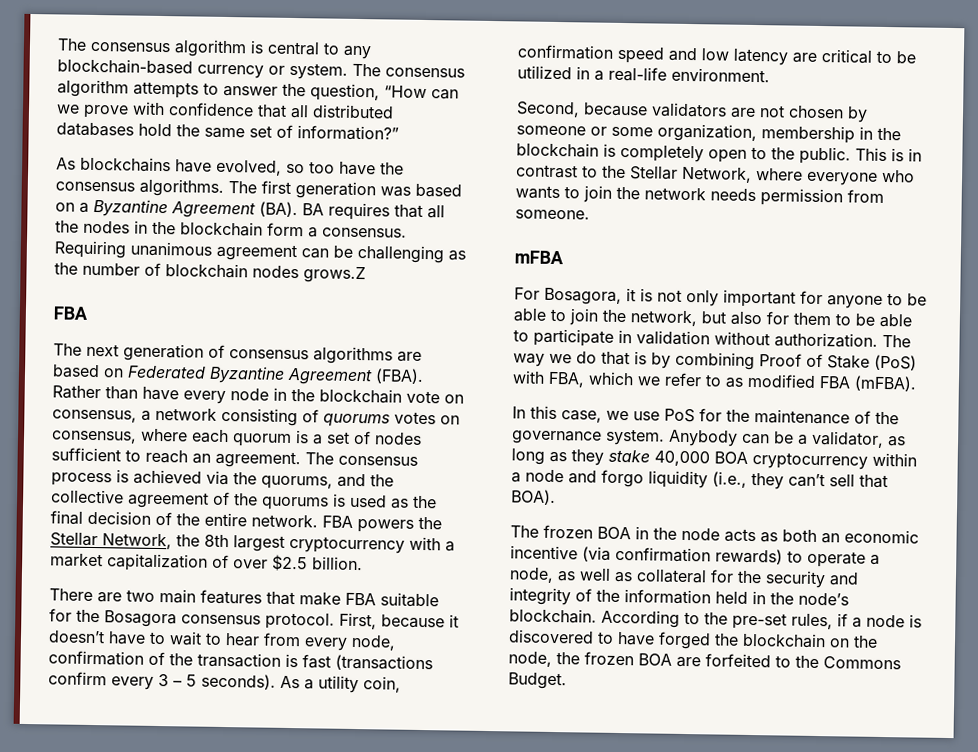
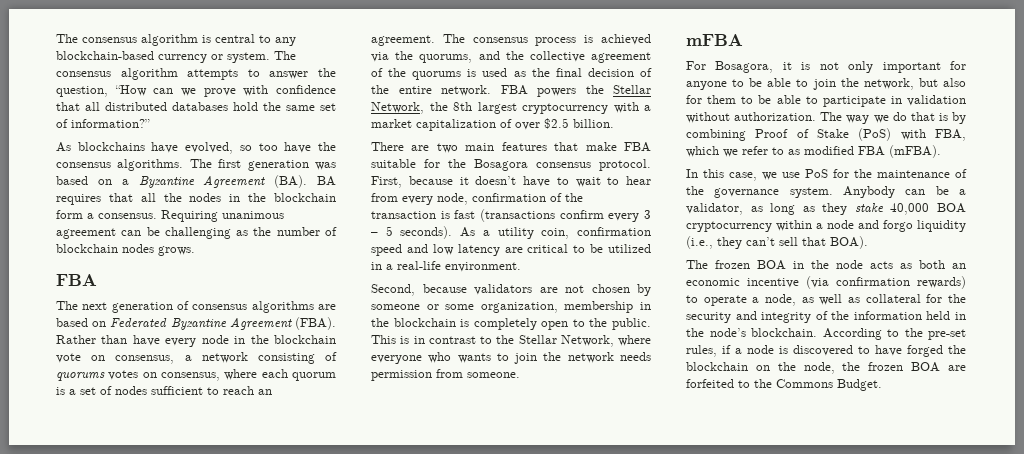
- Requiring unanimous agreement can be challenging as the number of blockchain nodes grows.Z
+ Requiring unanimous agreement can be challenging as the number of blockchain nodes grows.

